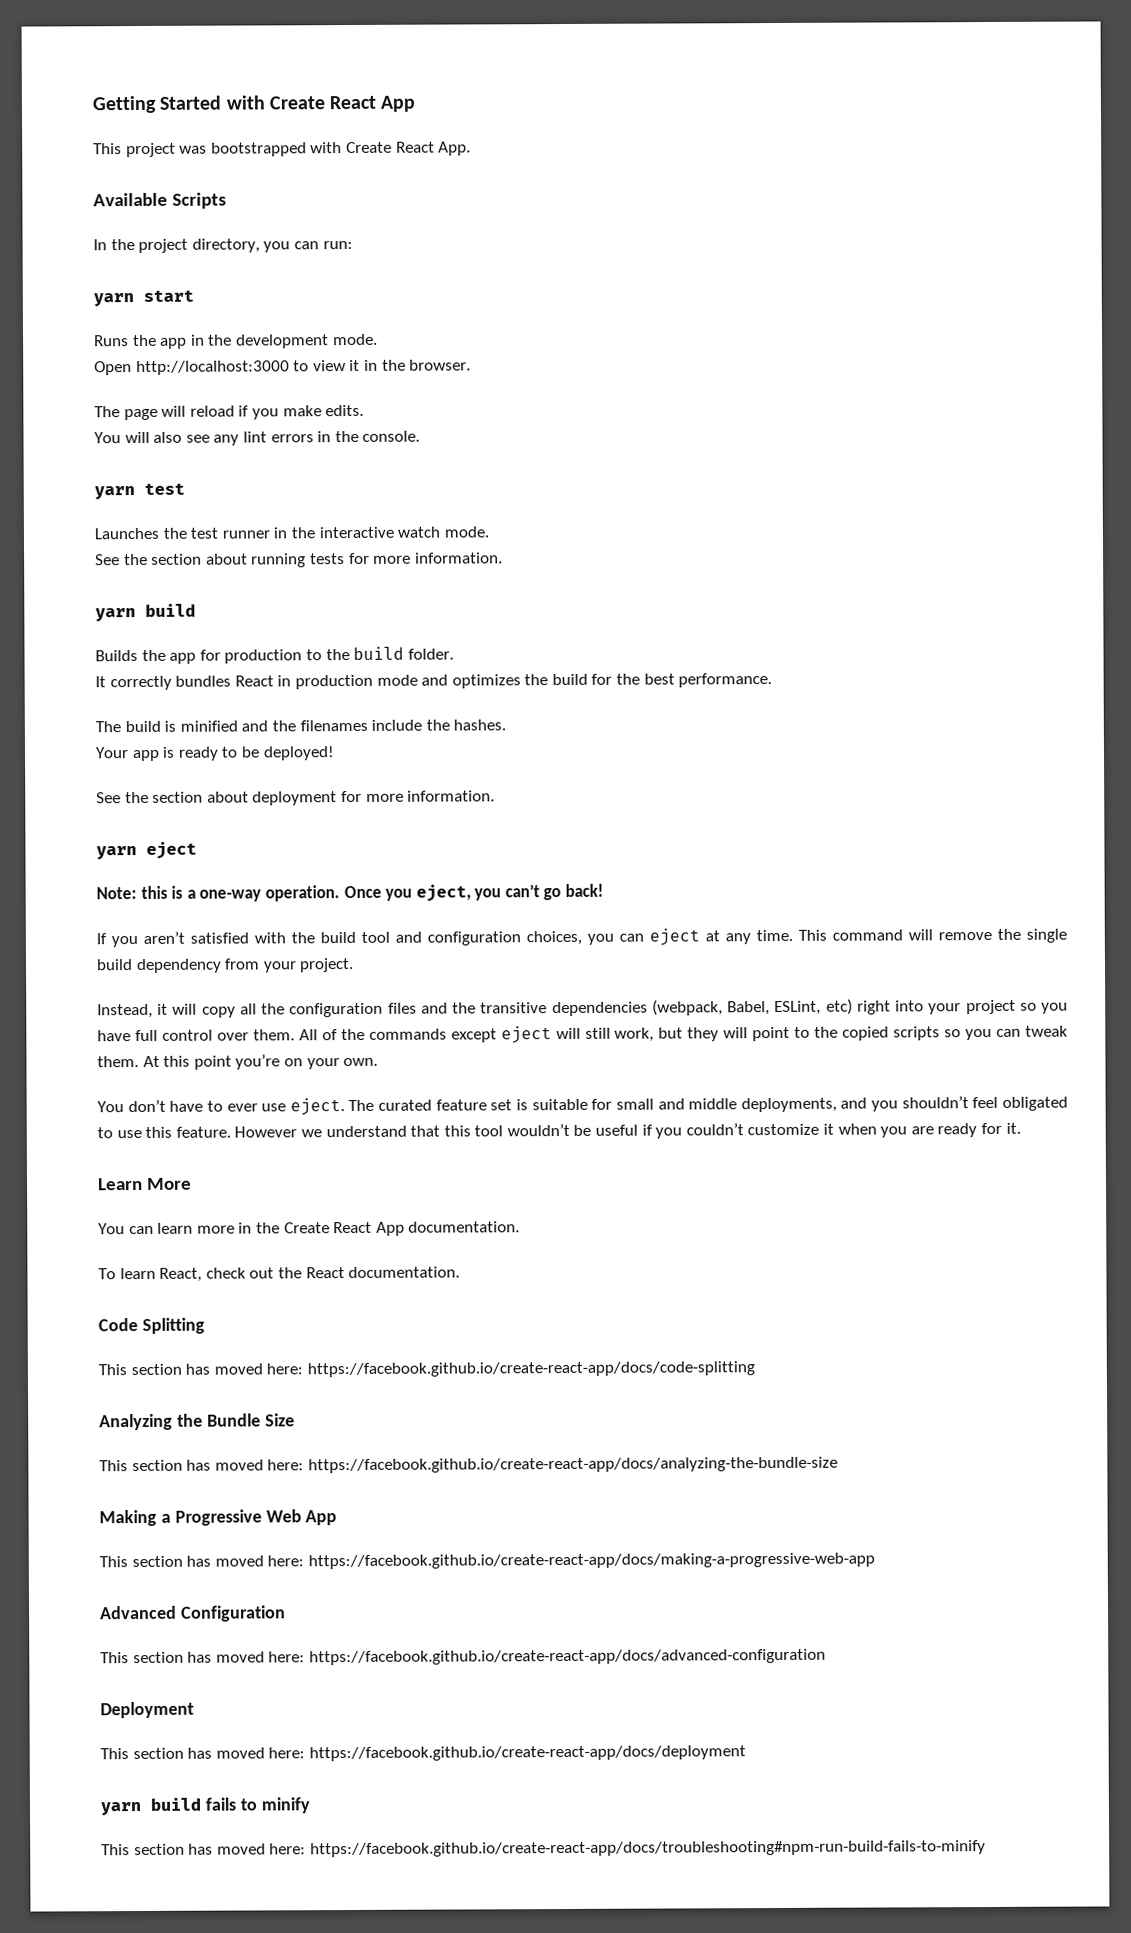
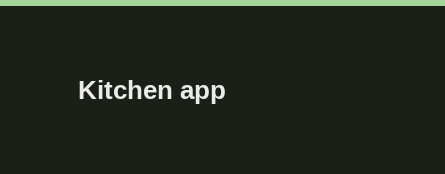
- Getting Started with Create React App
- This project was bootstrapped with Create React App.
- Available Scripts
- In the project directory, you can run:
- yarn start
- Runs the app in the development mode.
- Open http://localhost:3000 to view it in the browser.
- The page will reload if you make edits.
- You will also see any lint errors in the console.
- yarn test
- Launches the test runner in the interactive watch mode.
- See the section about running tests for more information.
- yarn build
- Builds the app for production to the build folder.
- It correctly bundles React in production mode and optimizes the build for the best performance.
- The build is minified and the filenames include the hashes.
- Your app is ready to be deployed!
- See the section about deployment for more information.
- yarn eject
- Note: this is a one-way operation. Once you eject, you can’t go back!
- If you aren’t satisfied with the build tool and configuration choices, you can eject at any time. This command will remove the single build dependency from your project.
- Instead, it will copy all the configuration files and the transitive dependencies (webpack, Babel, ESLint, etc) right into your project so you have full control over them. All of the commands except eject will still work, but they will point to the copied scripts so you can tweak them. At this point you’re on your own.
- You don’t have to ever use eject. The curated feature set is suitable for small and middle deployments, and you shouldn’t feel obligated to use this feature. However we understand that this tool wouldn’t be useful if you couldn’t customize it when you are ready for it.
- Learn More
- You can learn more in the Create React App documentation.
- To learn React, check out the React documentation.
- Code Splitting
- This section has moved here: https://facebook.github.io/create-react-app/docs/code-splitting
- Analyzing the Bundle Size
- This section has moved here: https://facebook.github.io/create-react-app/docs/analyzing-the-bundle-size
- Making a Progressive Web App
- This section has moved here: https://facebook.github.io/create-react-app/docs/making-a-progressive-web-app
- Advanced Configuration
- This section has moved here: https://facebook.github.io/create-react-app/docs/advanced-configuration
- Deployment
- This section has moved here: https://facebook.github.io/create-react-app/docs/deployment
- yarn build fails to minify
- This section has moved here: https://facebook.github.io/create-react-app/docs/troubleshooting#npm-run-build-fails-to-minify
+ Kitchen app

